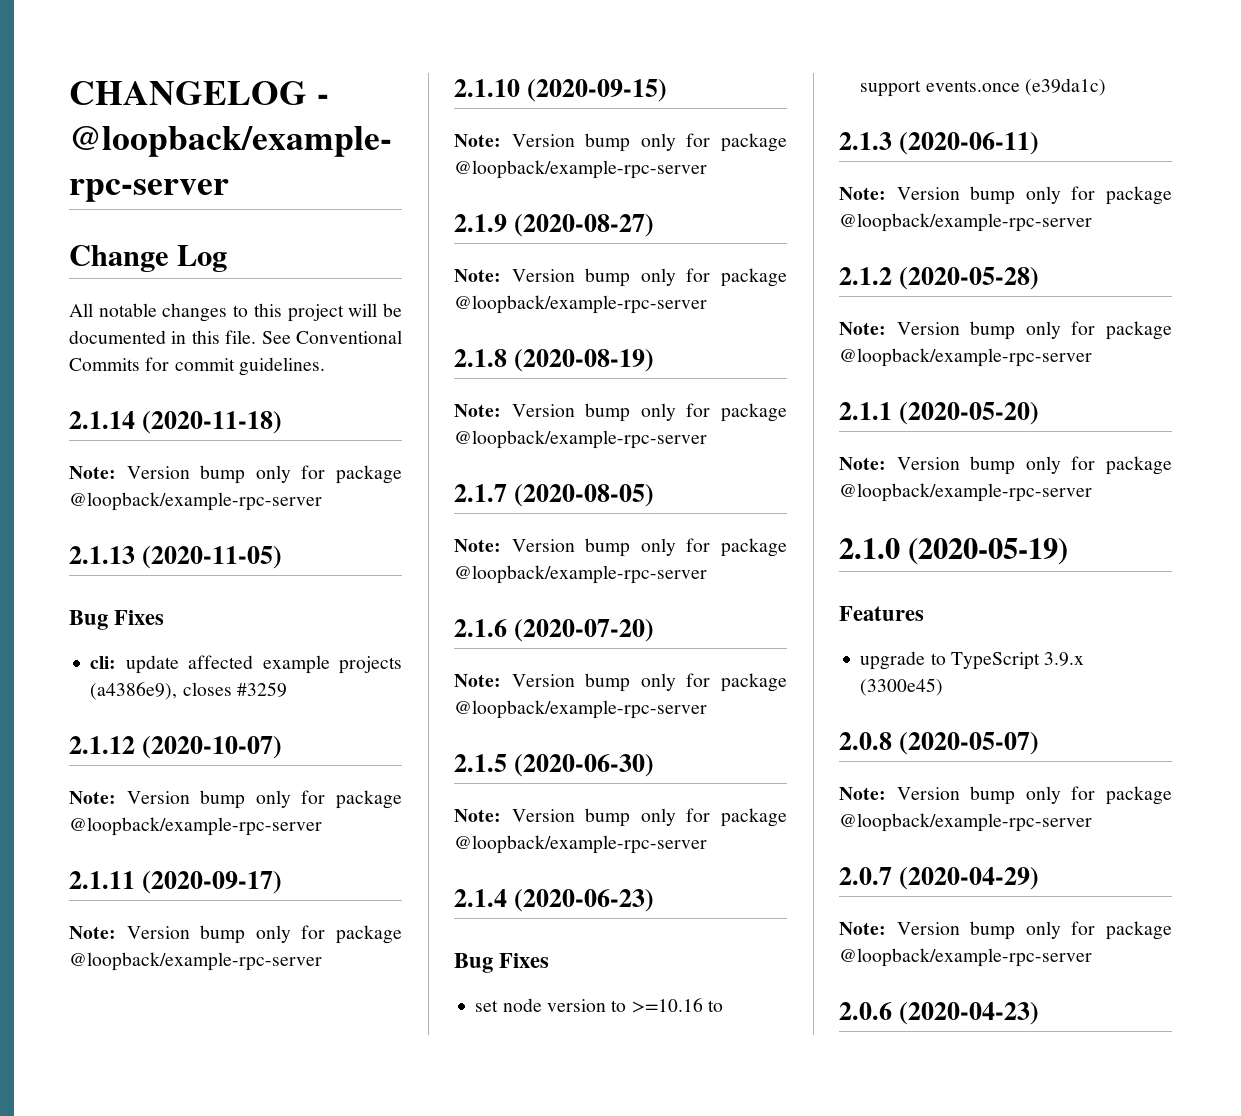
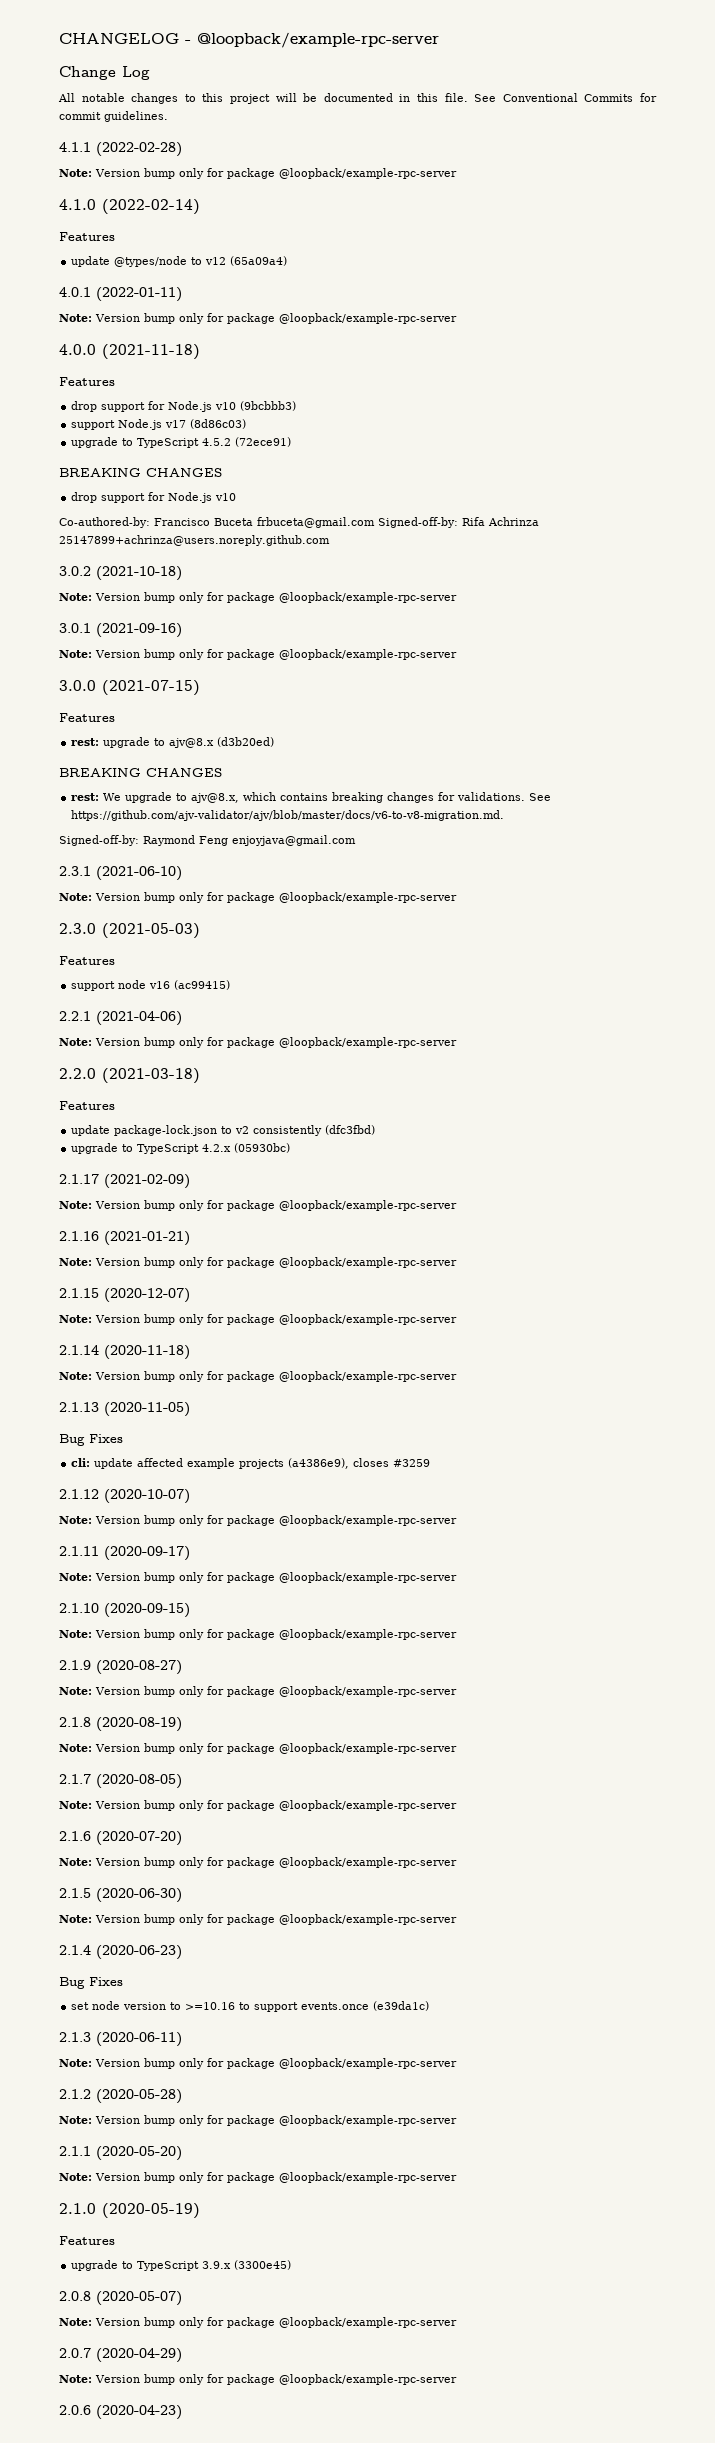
+ 4.1.1 (2022-02-28)
+ Note: Version bump only for package @loopback/example-rpc-server
+ 4.1.0 (2022-02-14)
+ Features
+ update @types/node to v12 (65a09a4)
+ 4.0.1 (2022-01-11)
+ Note: Version bump only for package @loopback/example-rpc-server
+ 4.0.0 (2021-11-18)
+ Features
+ drop support for Node.js v10 (9bcbbb3)
+ support Node.js v17 (8d86c03)
+ upgrade to TypeScript 4.5.2 (72ece91)
+ BREAKING CHANGES
+ drop support for Node.js v10
+ Co-authored-by: Francisco Buceta frbuceta@gmail.com Signed-off-by: Rifa Achrinza 25147899+achrinza@users.noreply.github.com
+ 3.0.2 (2021-10-18)
+ Note: Version bump only for package @loopback/example-rpc-server
+ 3.0.1 (2021-09-16)
+ Note: Version bump only for package @loopback/example-rpc-server
+ 3.0.0 (2021-07-15)
+ Features
+ rest: upgrade to ajv@8.x (d3b20ed)
+ BREAKING CHANGES
+ rest: We upgrade to ajv@8.x, which contains breaking changes for validations. See https://github.com/ajv-validator/ajv/blob/master/docs/v6-to-v8-migration.md.
+ Signed-off-by: Raymond Feng enjoyjava@gmail.com
+ 2.3.1 (2021-06-10)
+ Note: Version bump only for package @loopback/example-rpc-server
+ 2.3.0 (2021-05-03)
+ Features
+ support node v16 (ac99415)
+ 2.2.1 (2021-04-06)
+ Note: Version bump only for package @loopback/example-rpc-server
+ 2.2.0 (2021-03-18)
+ Features
+ update package-lock.json to v2 consistently (dfc3fbd)
+ upgrade to TypeScript 4.2.x (05930bc)
+ 2.1.17 (2021-02-09)
+ Note: Version bump only for package @loopback/example-rpc-server
+ 2.1.16 (2021-01-21)
+ Note: Version bump only for package @loopback/example-rpc-server
+ 2.1.15 (2020-12-07)
+ Note: Version bump only for package @loopback/example-rpc-server

